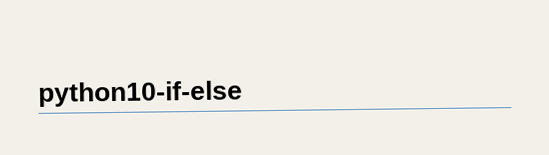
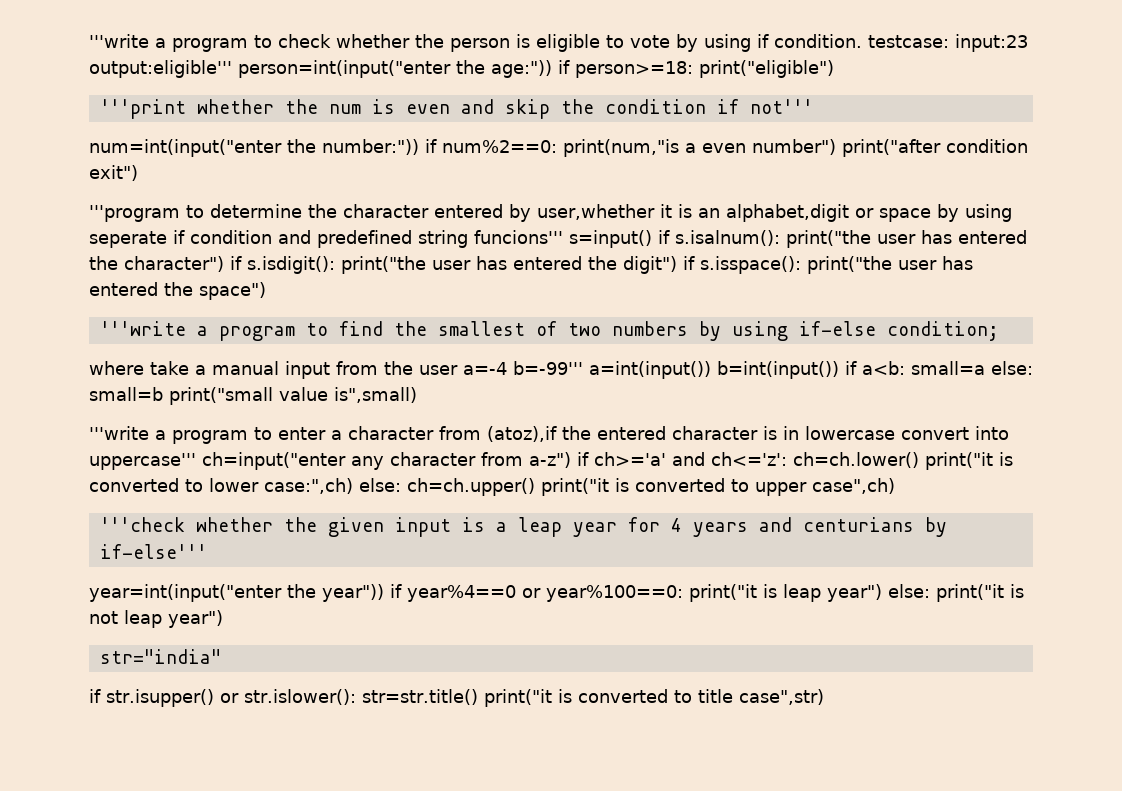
- python10-if-else
+ '''write a program to check whether the person is eligible to vote by using if condition. testcase: input:23 output:eligible''' person=int(input("enter the age:")) if person>=18: print("eligible")
+ '''print whether the num is even and skip the condition if not'''
+ num=int(input("enter the number:")) if num%2==0: print(num,"is a even number") print("after condition exit")
+ '''program to determine the character entered by user,whether it is an alphabet,digit or space by using seperate if condition and predefined string funcions''' s=input() if s.isalnum(): print("the user has entered the character") if s.isdigit(): print("the user has entered the digit") if s.isspace(): print("the user has entered the space")
+ '''write a program to find the smallest of two numbers by using if-else condition;
+ where take a manual input from the user a=-4 b=-99''' a=int(input()) b=int(input()) if a<b: small=a else: small=b print("small value is",small)
+ '''write a program to enter a character from (atoz),if the entered character is in lowercase convert into uppercase''' ch=input("enter any character from a-z") if ch>='a' and ch<='z': ch=ch.lower() print("it is converted to lower case:",ch) else: ch=ch.upper() print("it is converted to upper case",ch)
+ '''check whether the given input is a leap year for 4 years and centurians by if-else'''
+ year=int(input("enter the year")) if year%4==0 or year%100==0: print("it is leap year") else: print("it is not leap year")
+ str="india"
+ if str.isupper() or str.islower(): str=str.title() print("it is converted to title case",str)

